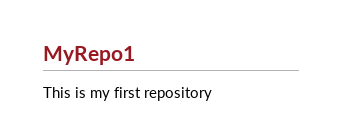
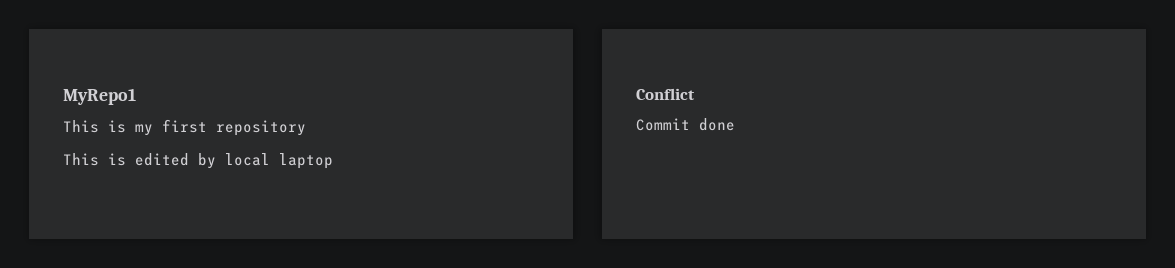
+ This is edited by local laptop
+ Conflict
+ Commit done

